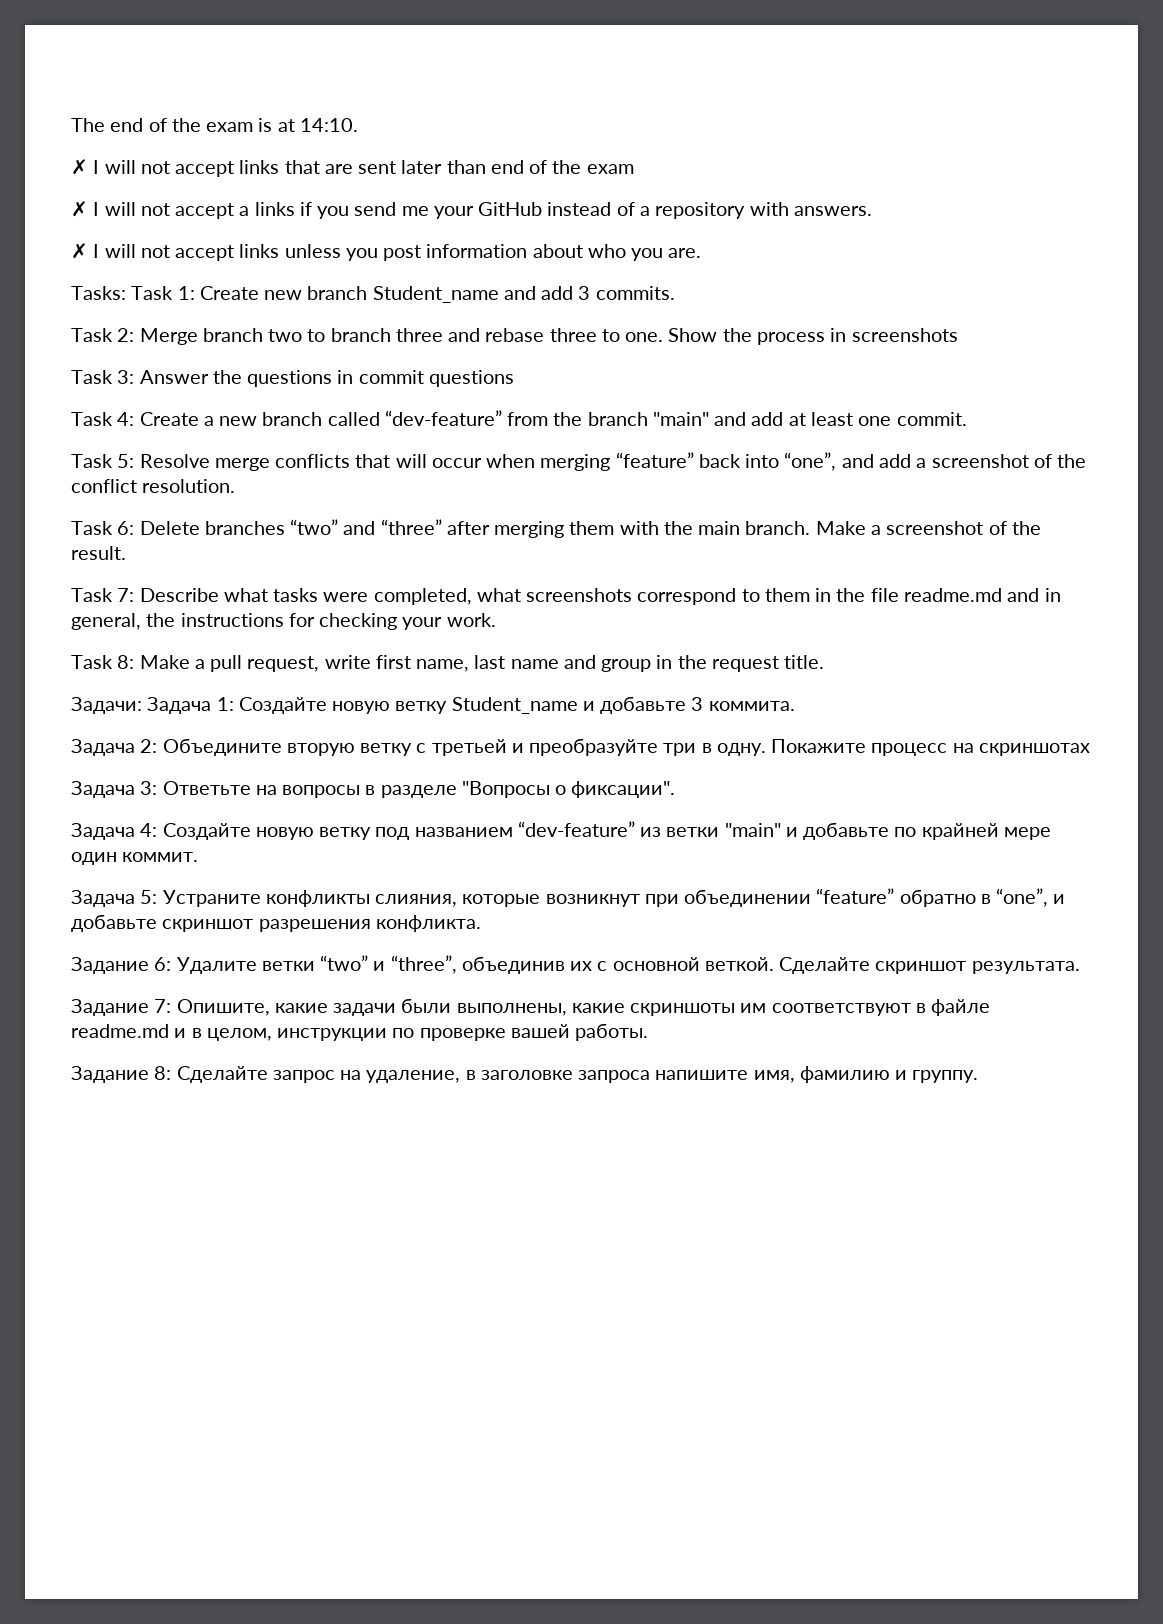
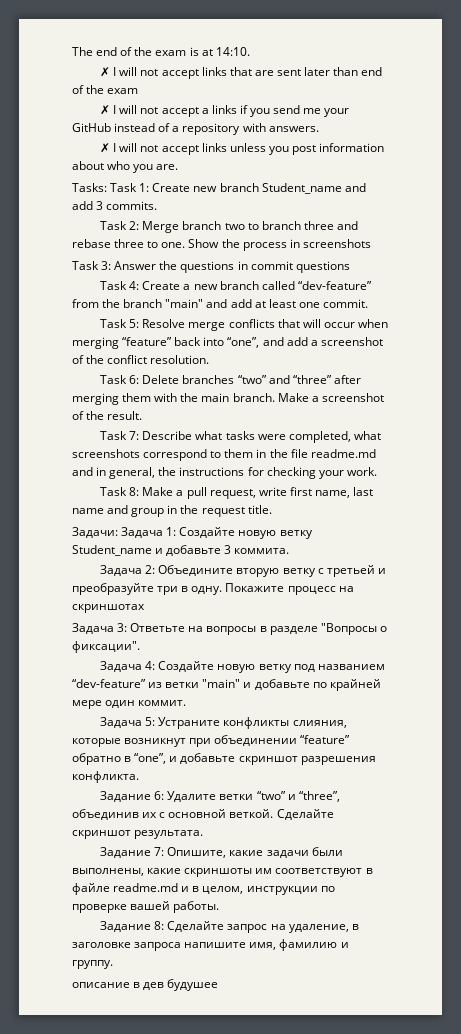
+ описание в дев будушее

